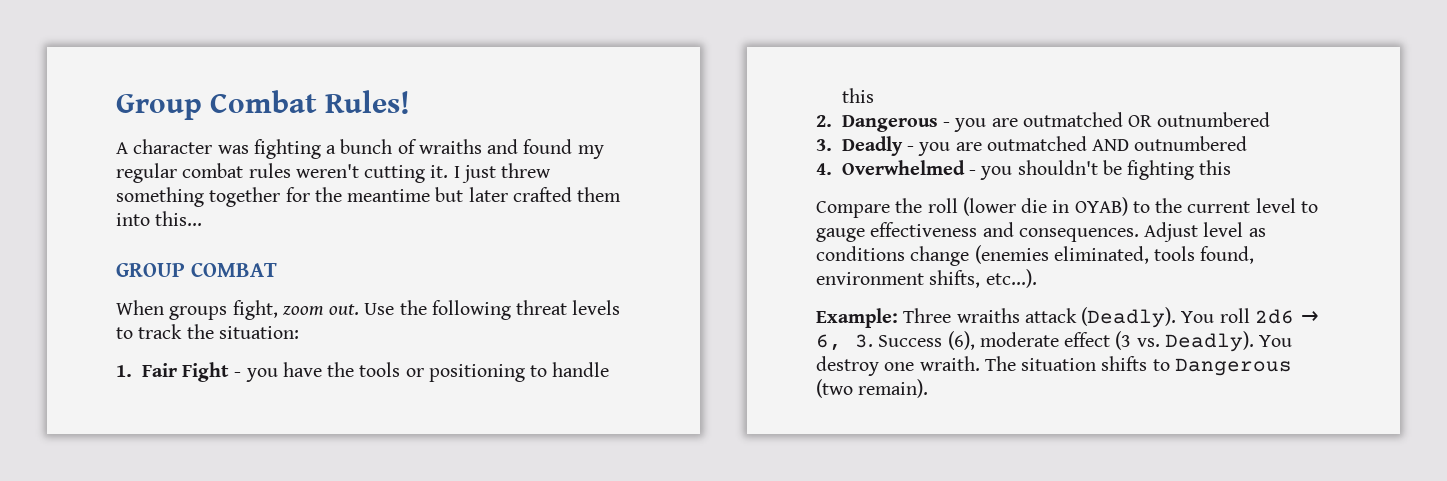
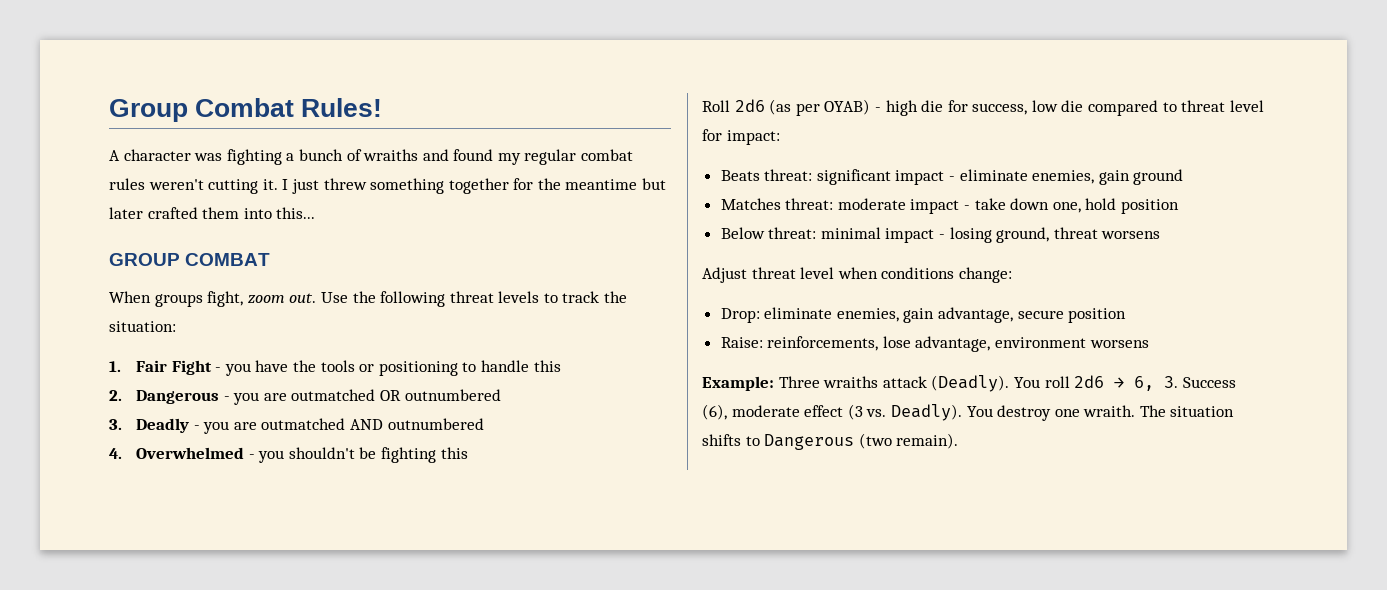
- Compare the roll (lower die in OYAB) to the current level to gauge effectiveness and consequences. Adjust level as conditions change (enemies eliminated, tools found, environment shifts, etc...).
+ Roll 2d6 (as per OYAB) - high die for success, low die compared to threat level for impact:
+ Beats threat: significant impact - eliminate enemies, gain ground
+ Matches threat: moderate impact - take down one, hold position
+ Below threat: minimal impact - losing ground, threat worsens
+ Adjust threat level when conditions change:
+ Drop: eliminate enemies, gain advantage, secure position
+ Raise: reinforcements, lose advantage, environment worsens

